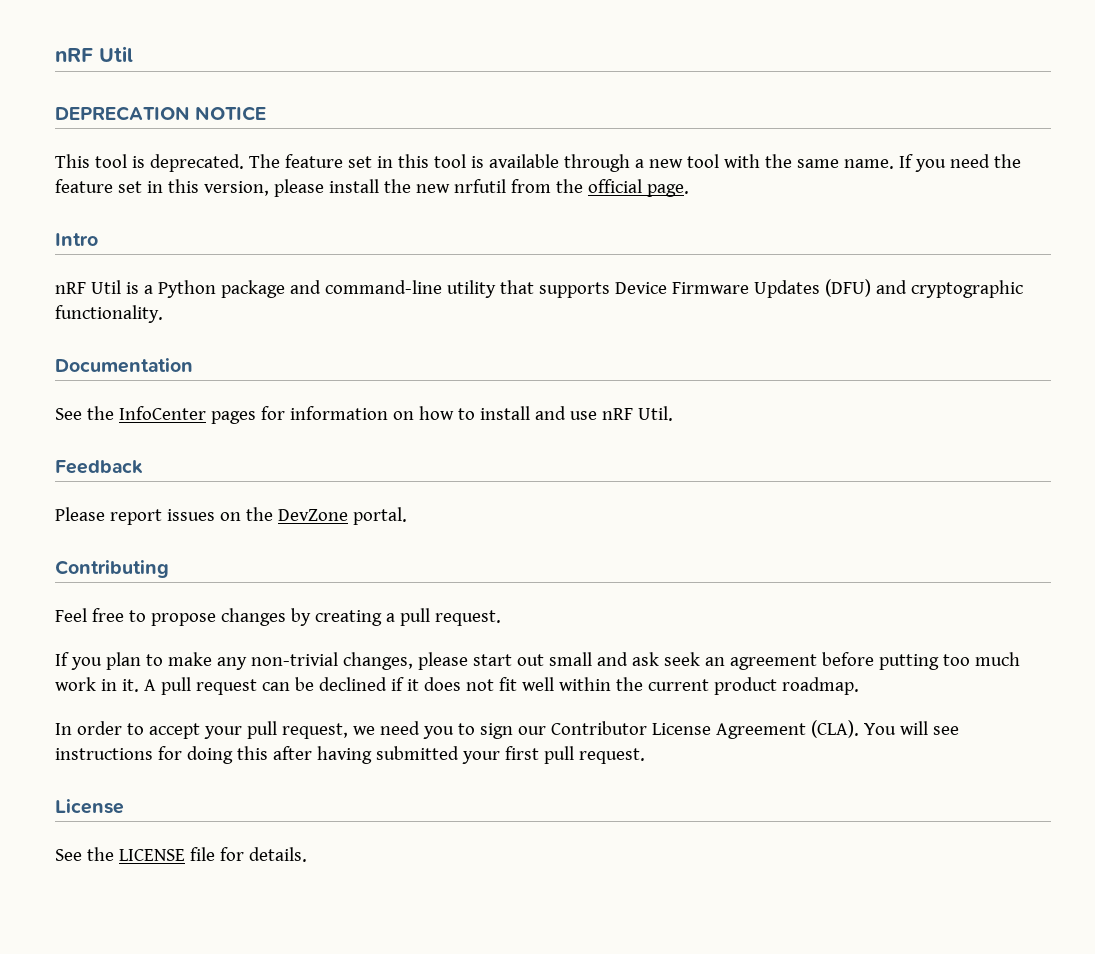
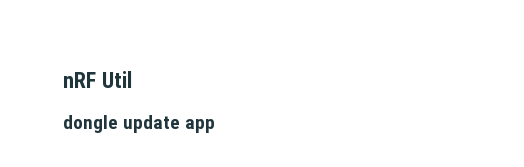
- DEPRECATION NOTICE
- This tool is deprecated. The feature set in this tool is available through a new tool with the same name. If you need the feature set in this version, please install the new nrfutil from the official page.
- Intro
- nRF Util is a Python package and command-line utility that supports Device Firmware Updates (DFU) and cryptographic functionality.
- Documentation
- See the InfoCenter pages for information on how to install and use nRF Util.
- Feedback
- Please report issues on the DevZone portal.
- Contributing
- Feel free to propose changes by creating a pull request.
- If you plan to make any non-trivial changes, please start out small and ask seek an agreement before putting too much work in it. A pull request can be declined if it does not fit well within the current product roadmap.
- In order to accept your pull request, we need you to sign our Contributor License Agreement (CLA). You will see instructions for doing this after having submitted your first pull request.
- License
- See the LICENSE file for details.
+ dongle update app

